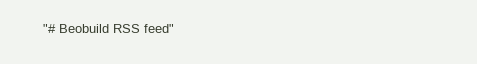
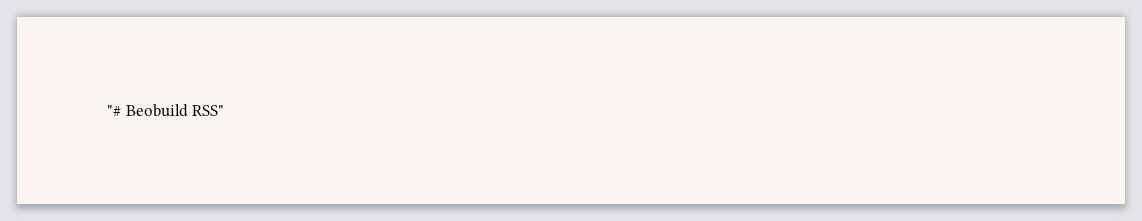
- "# Beobuild RSS feed"
+ "# Beobuild RSS"

